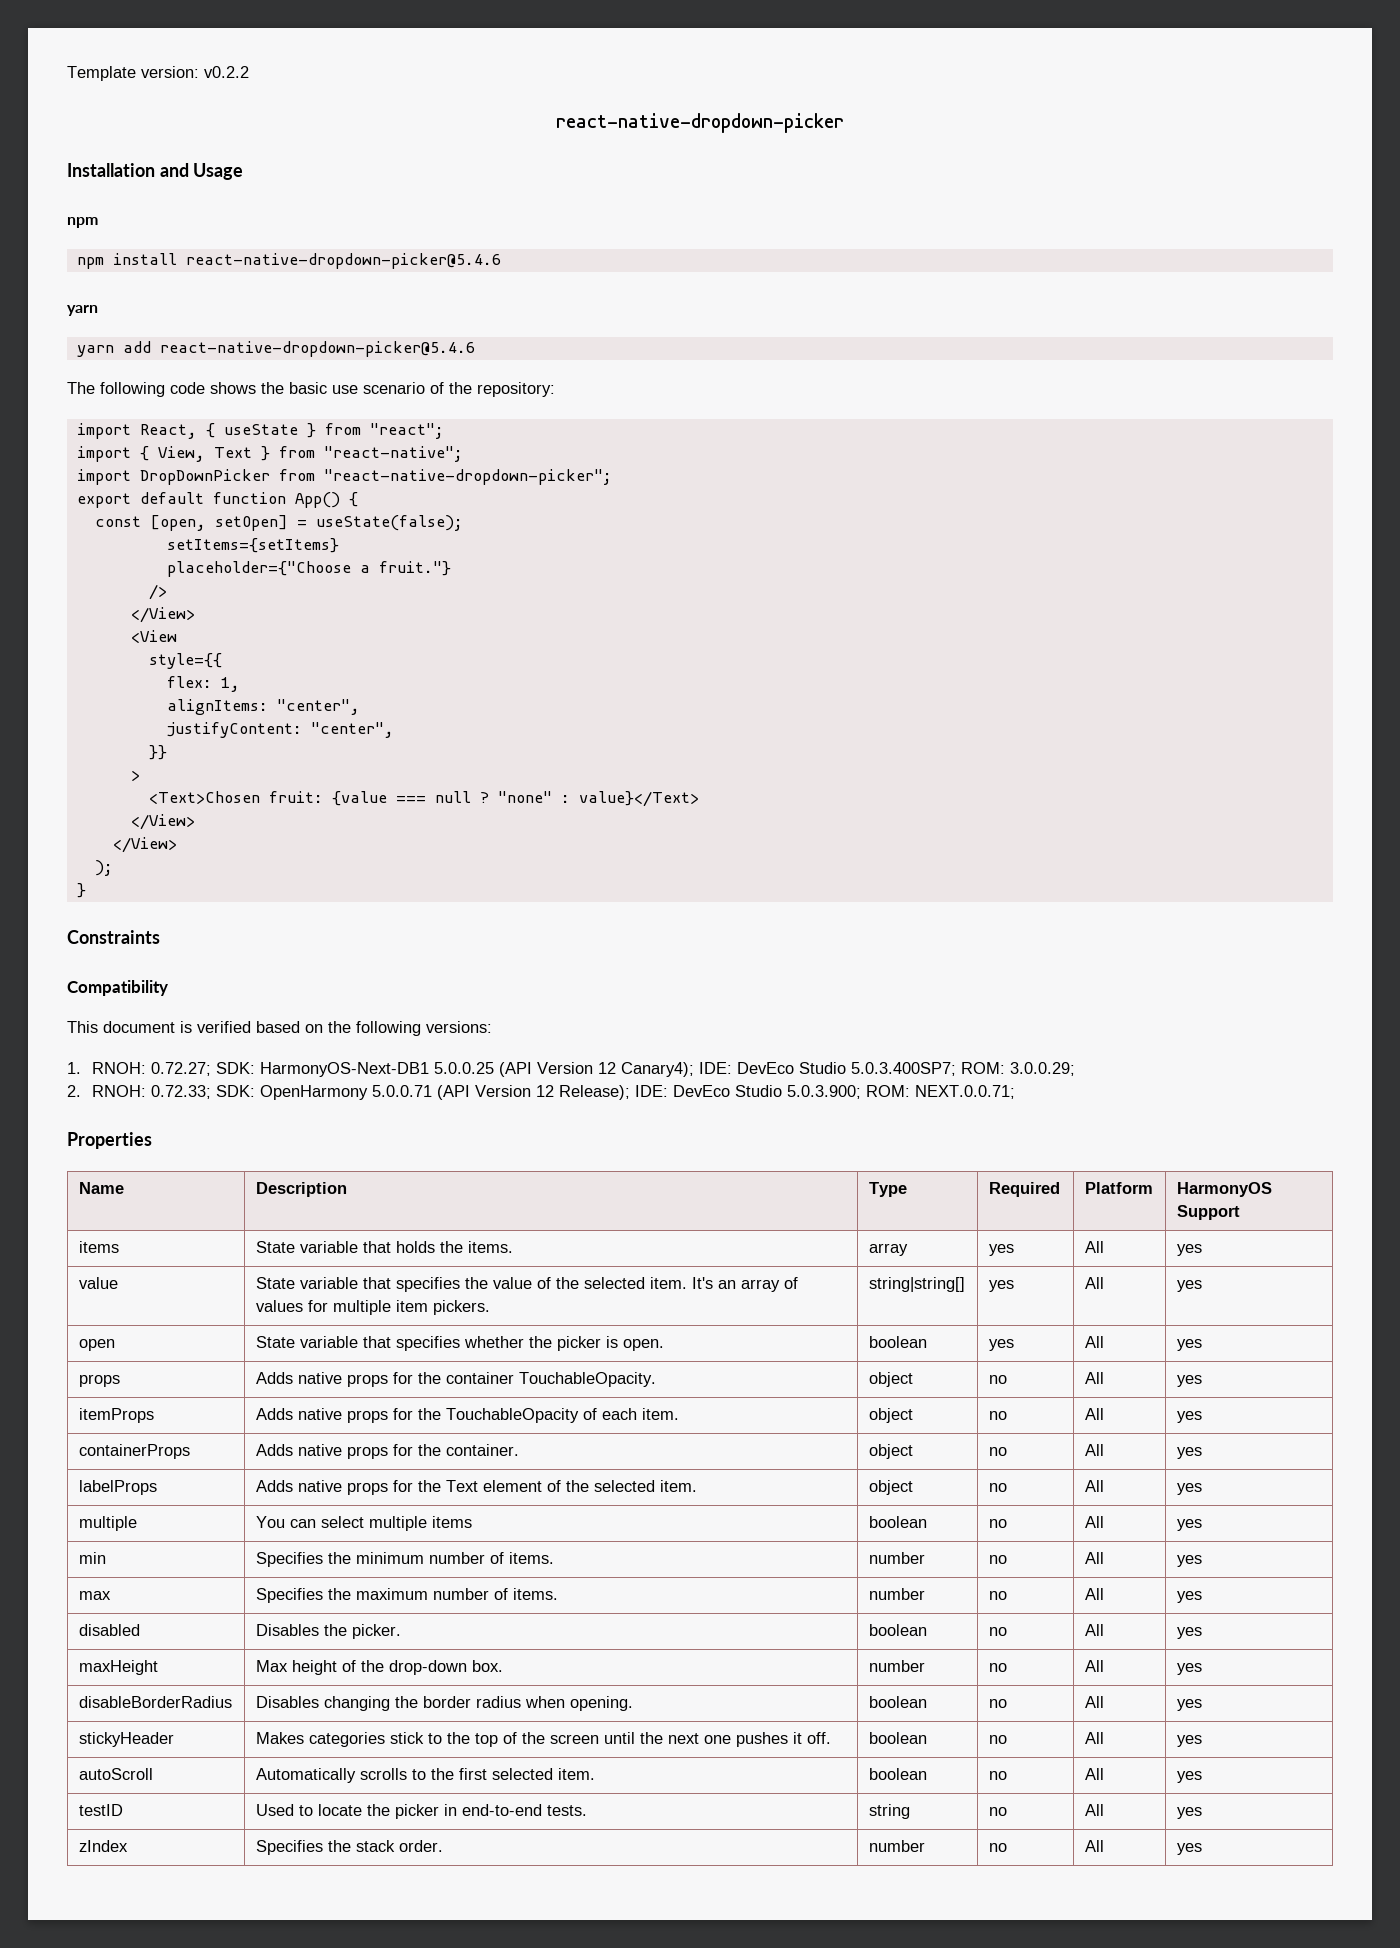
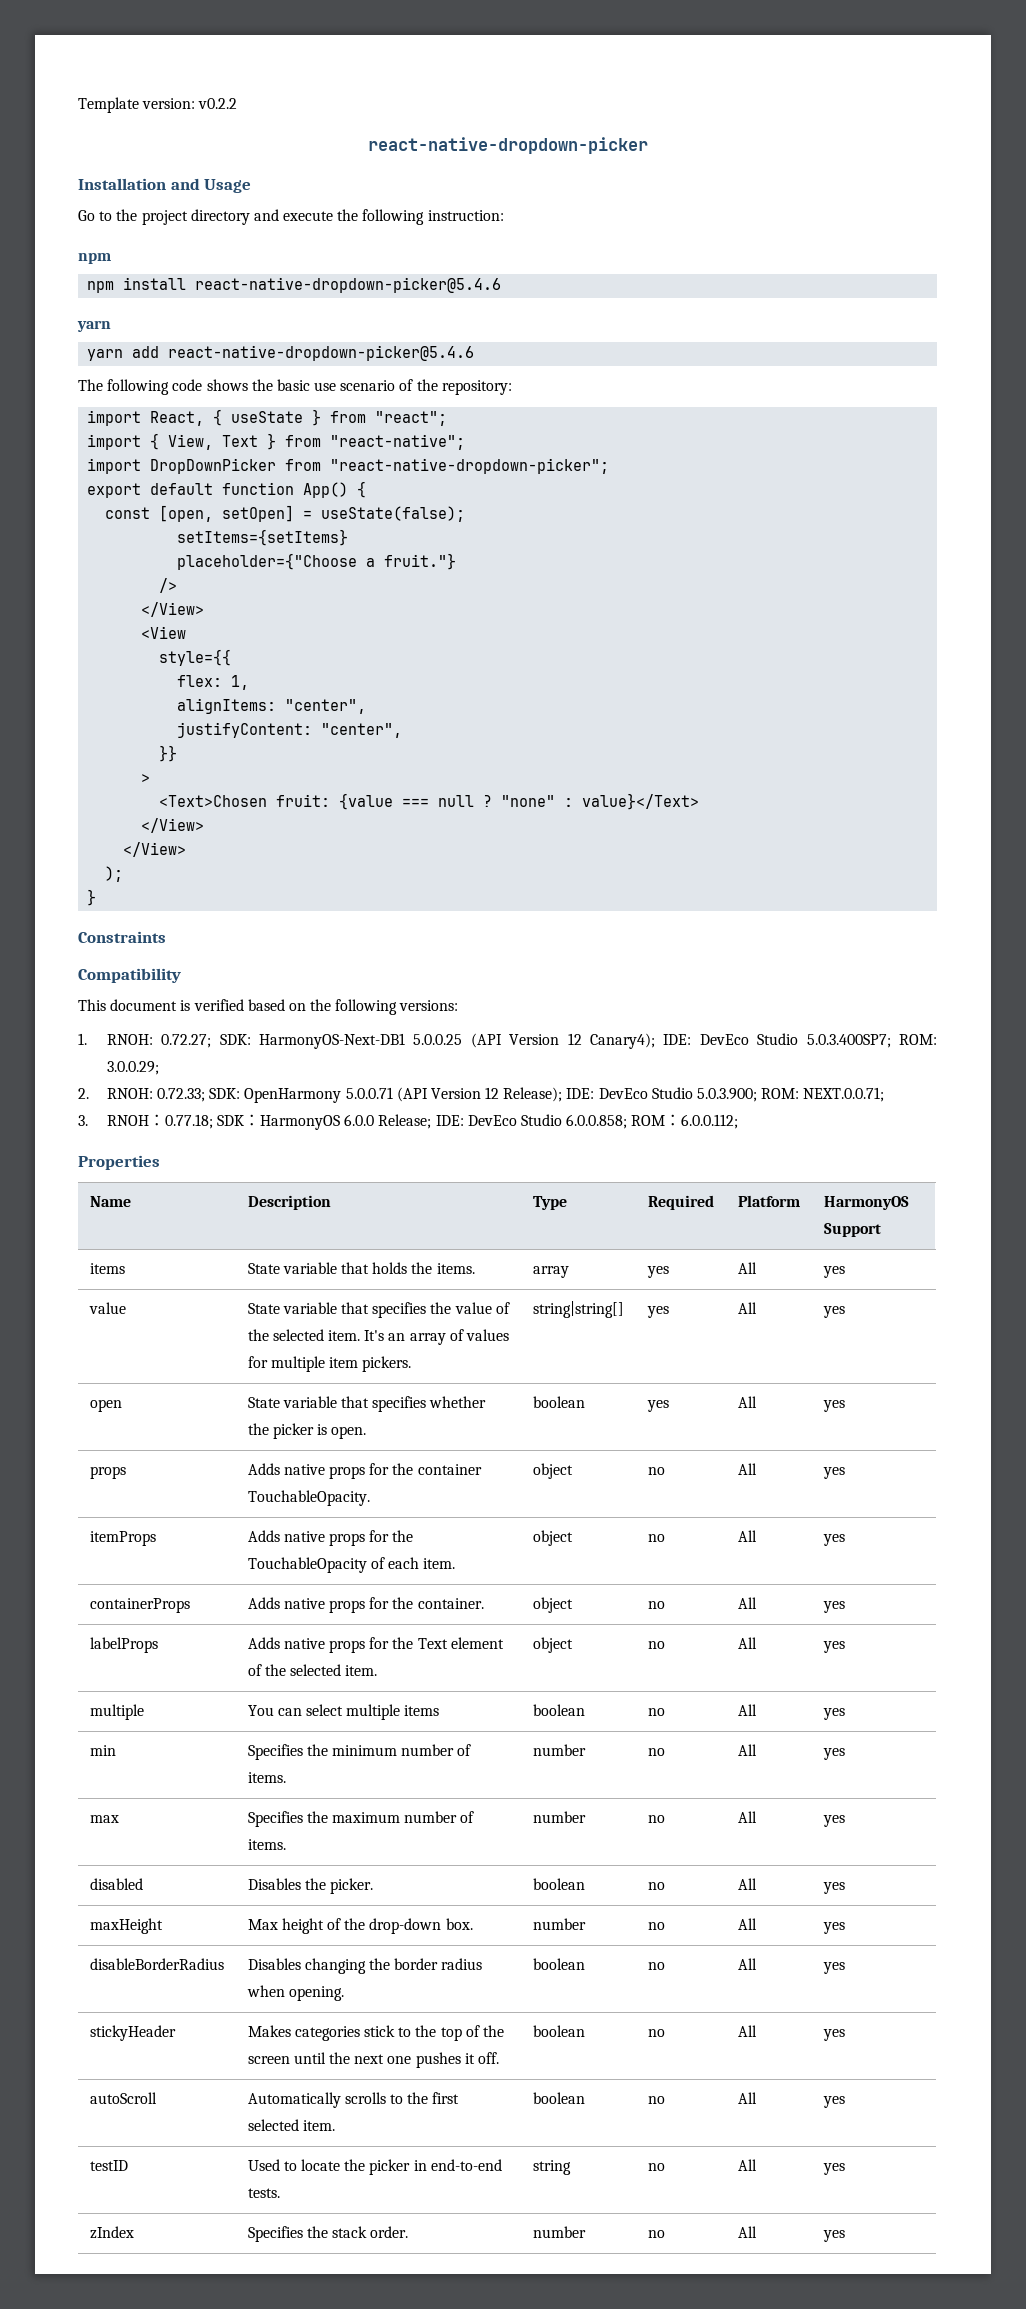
+ Go to the project directory and execute the following instruction:
+ 3. RNOH：0.77.18; SDK：HarmonyOS 6.0.0 Release; IDE: DevEco Studio 6.0.0.858; ROM：6.0.0.112;

